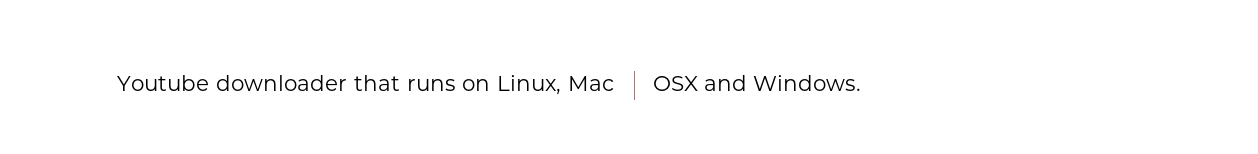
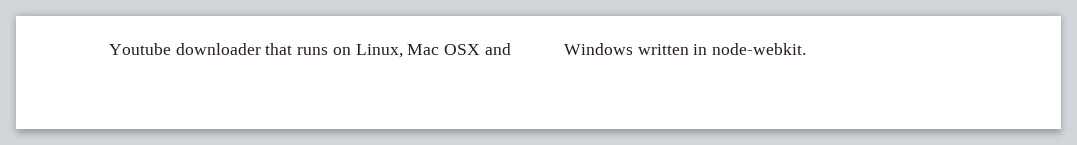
- Youtube downloader that runs on Linux, Mac OSX and Windows.
+ Youtube downloader that runs on Linux, Mac OSX and Windows written in node-webkit.

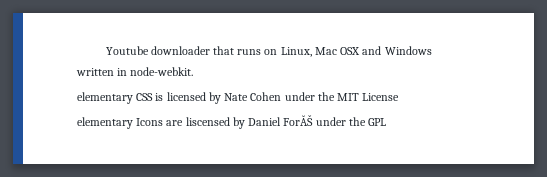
+ elementary CSS is licensed by Nate Cohen under the MIT License
+ elementary Icons are liscensed by Daniel ForĂŠ under the GPL

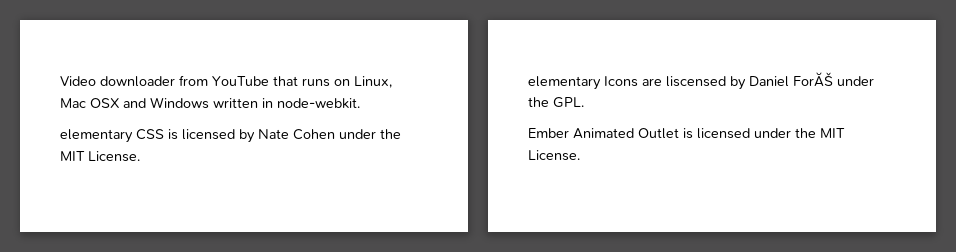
- Youtube downloader that runs on Linux, Mac OSX and Windows written in node-webkit.
+ Video downloader from YouTube that runs on Linux, Mac OSX and Windows written in node-webkit.
- elementary CSS is licensed by Nate Cohen under the MIT License
+ elementary CSS is licensed by Nate Cohen under the MIT License.
- elementary Icons are liscensed by Daniel ForĂŠ under the GPL
+ elementary Icons are liscensed by Daniel ForĂŠ under the GPL.
+ Ember Animated Outlet is licensed under the MIT License.

